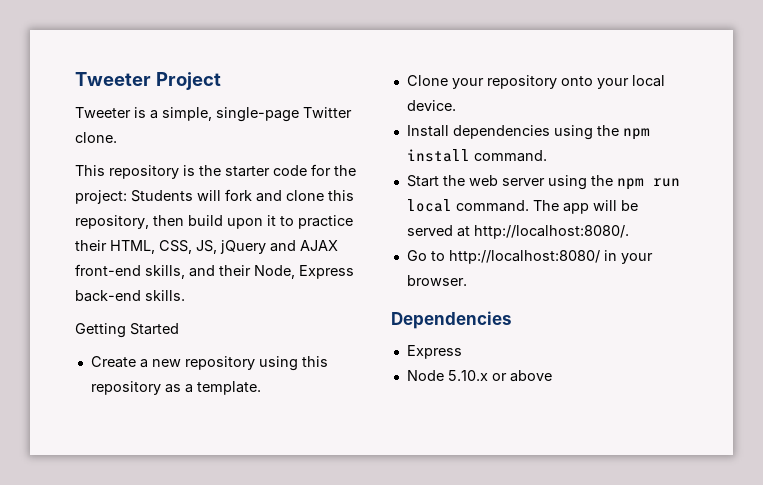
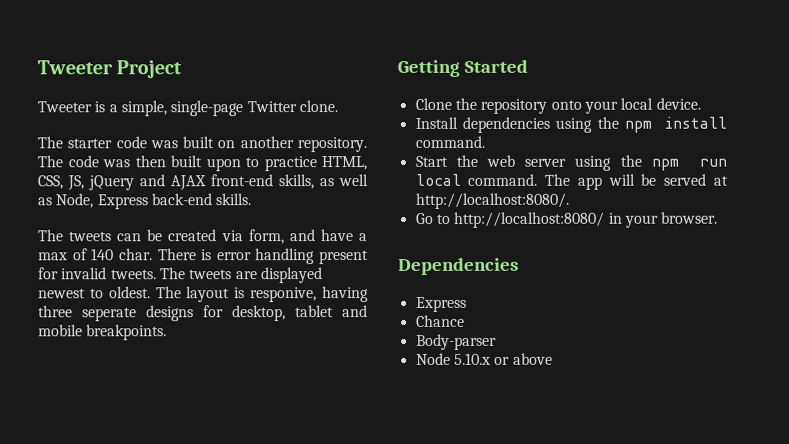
- This repository is the starter code for the project: Students will fork and clone this repository, then build upon it to practice their HTML, CSS, JS, jQuery and AJAX front-end skills, and their Node, Express back-end skills.
+ The starter code was built on another repository. The code was then built upon to practice HTML, CSS, JS, jQuery and AJAX front-end skills, as well as Node, Express back-end skills.
+ The tweets can be created via form, and have a max of 140 char. There is error handling present for invalid tweets. The tweets are displayed newest to oldest. The layout is responive, having three seperate designs for desktop, tablet and mobile breakpoints.
  Getting Started
- Create a new repository using this repository as a template.
- Clone your repository onto your local device.
+ Clone the repository onto your local device.
+ Chance
+ Body-parser

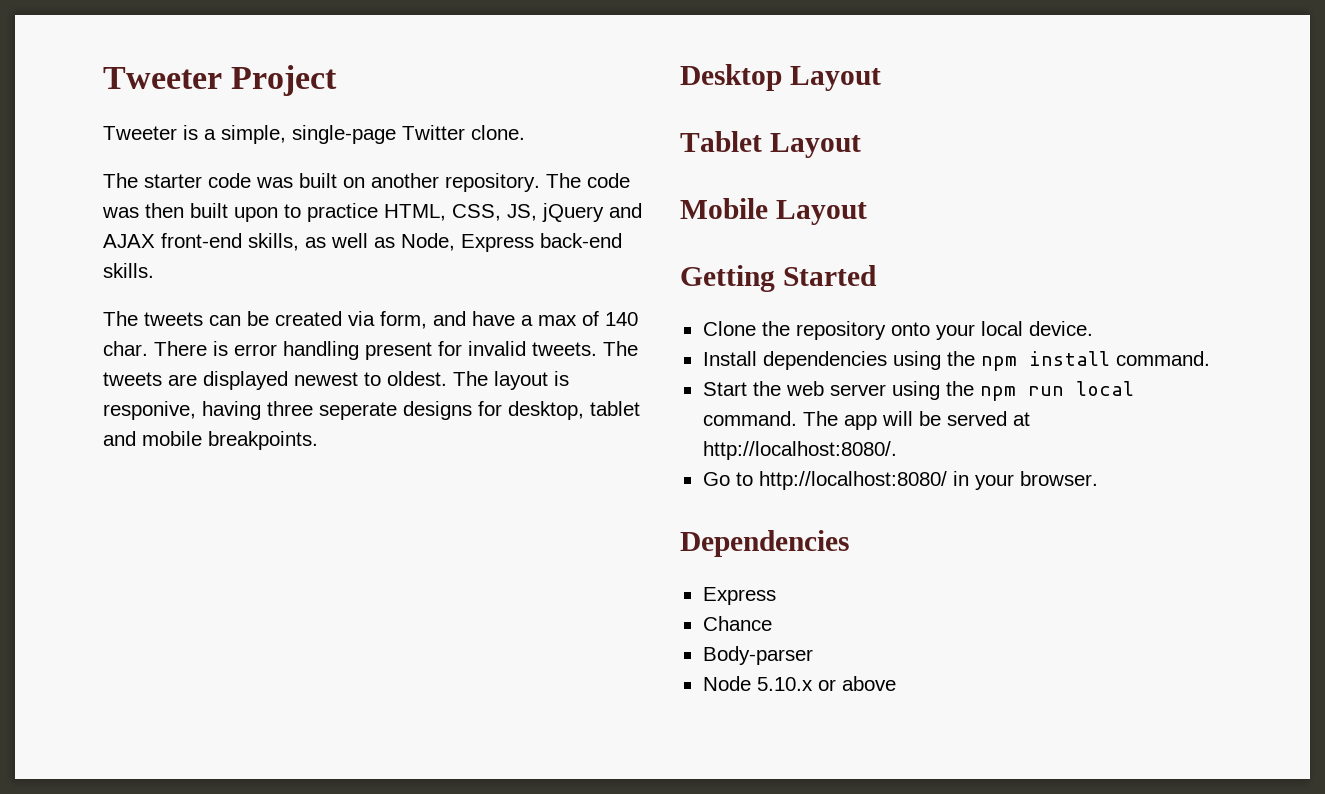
+ Desktop Layout
+ Tablet Layout
+ Mobile Layout

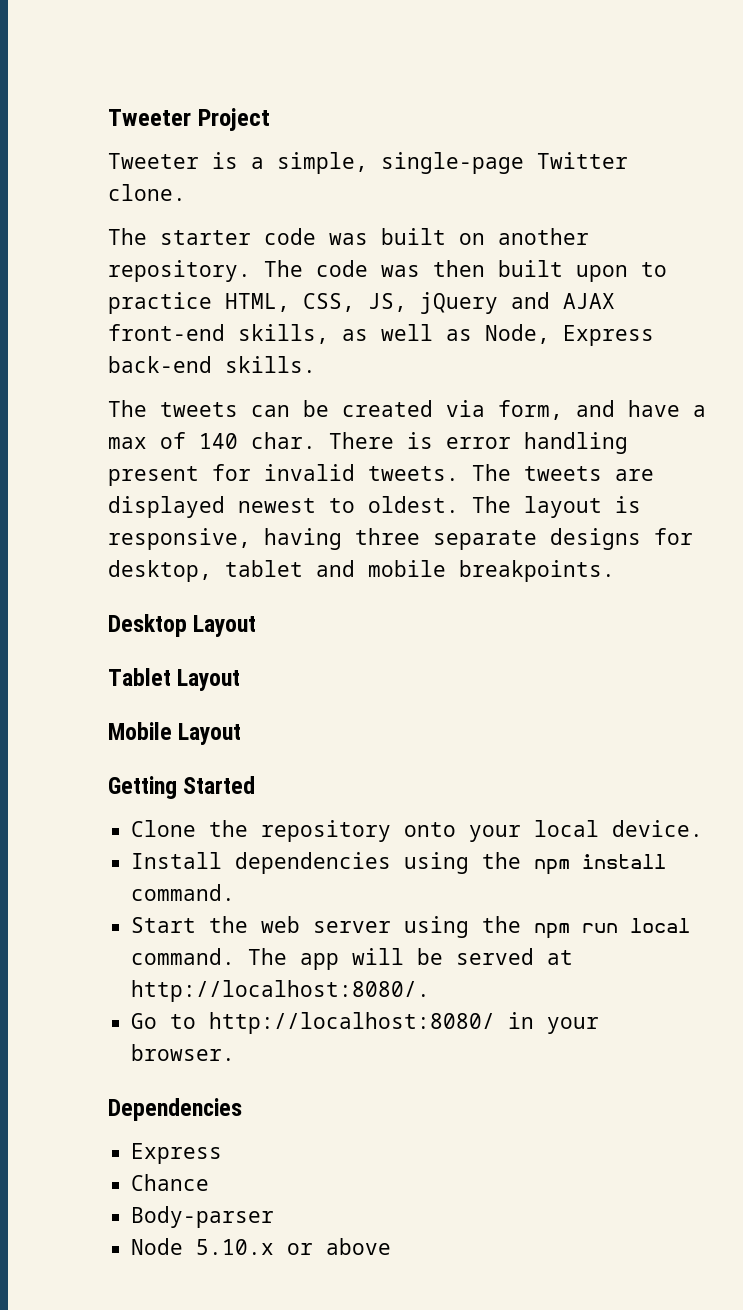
- The layout is responive, having three seperate designs for desktop, tablet and mobile breakpoints.
+ The layout is responsive, having three separate designs for desktop, tablet and mobile breakpoints.

